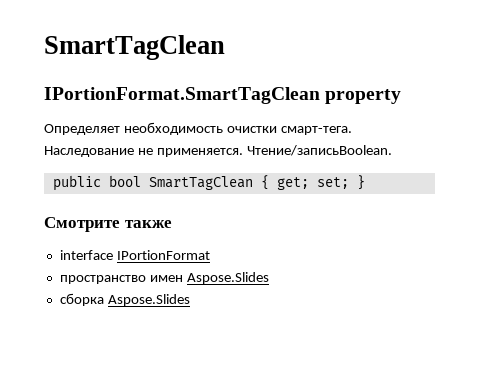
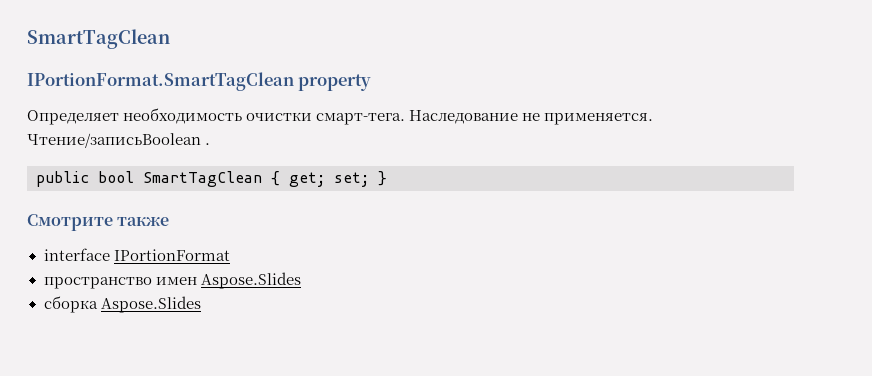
- Чтение/записьBoolean.
+ Чтение/записьBoolean .

